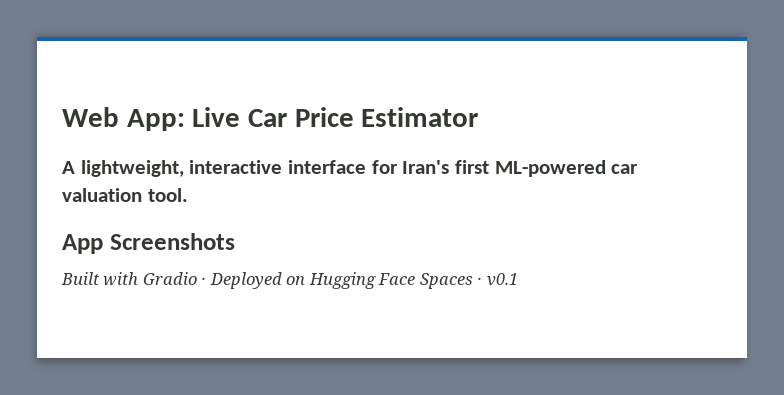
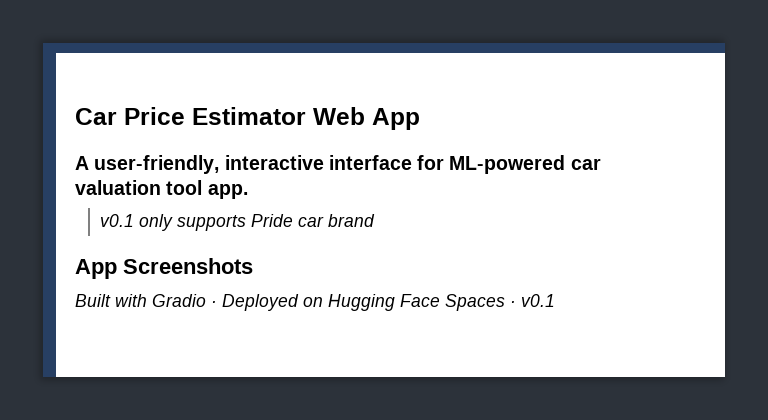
- Web App: Live Car Price Estimator
+ Car Price Estimator Web App
- A lightweight, interactive interface for Iran's first ML-powered car valuation tool.
+ A user-friendly, interactive interface for ML-powered car valuation tool app.
+ v0.1 only supports Pride car brand

